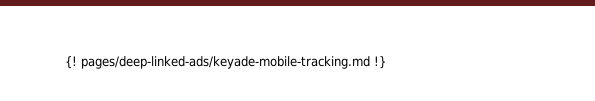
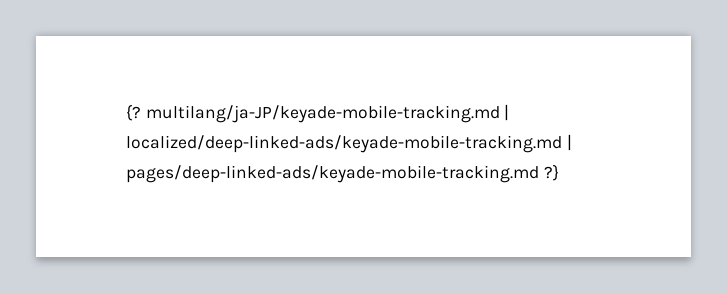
- {! pages/deep-linked-ads/keyade-mobile-tracking.md !}
+ {? multilang/ja-JP/keyade-mobile-tracking.md | localized/deep-linked-ads/keyade-mobile-tracking.md | pages/deep-linked-ads/keyade-mobile-tracking.md ?}

